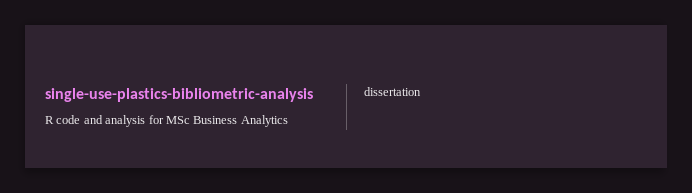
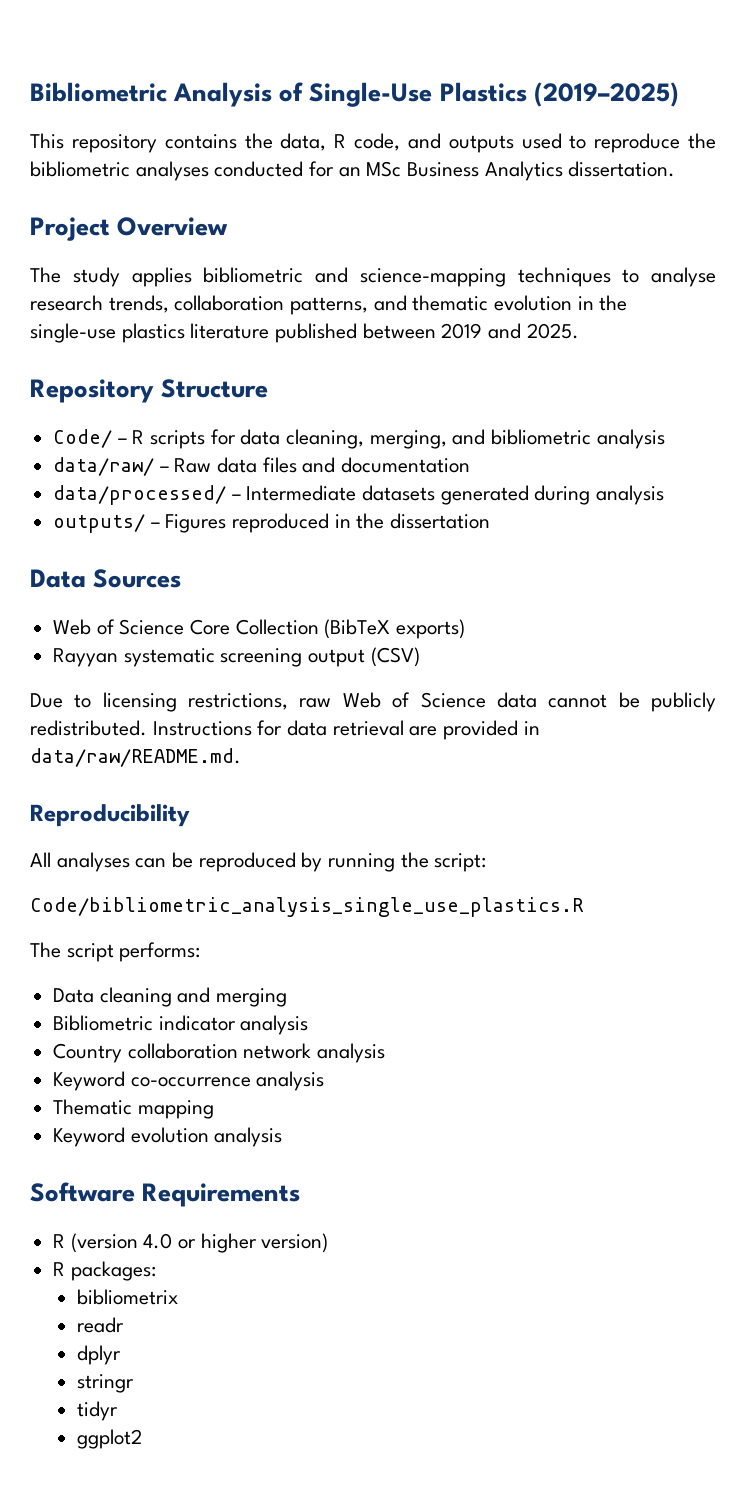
- single-use-plastics-bibliometric-analysis
- R code and analysis for MSc Business Analytics dissertation
+ Bibliometric Analysis of Single-Use Plastics (2019–2025)
+ This repository contains the data, R code, and outputs used to reproduce the bibliometric analyses conducted for an MSc Business Analytics dissertation.
+ Project Overview
+ The study applies bibliometric and science-mapping techniques to analyse research trends, collaboration patterns, and thematic evolution in the single-use plastics literature published between 2019 and 2025.
+ Repository Structure
+ Code/ – R scripts for data cleaning, merging, and bibliometric analysis
+ data/raw/ – Raw data files and documentation
+ data/processed/ – Intermediate datasets generated during analysis
+ outputs/ – Figures reproduced in the dissertation
+ Data Sources
+ Web of Science Core Collection (BibTeX exports)
+ Rayyan systematic screening output (CSV)
+ Due to licensing restrictions, raw Web of Science data cannot be publicly redistributed. Instructions for data retrieval are provided in data/raw/README.md.
+ Reproducibility
+ All analyses can be reproduced by running the script:
+ Code/bibliometric_analysis_single_use_plastics.R
+ The script performs:
+ Data cleaning and merging
+ Bibliometric indicator analysis
+ Country collaboration network analysis
+ Keyword co-occurrence analysis
+ Thematic mapping
+ Keyword evolution analysis
+ Software Requirements
+ R (version 4.0 or higher version)
+ R packages:
+ bibliometrix
+ readr
+ dplyr
+ stringr
+ tidyr
+ ggplot2

